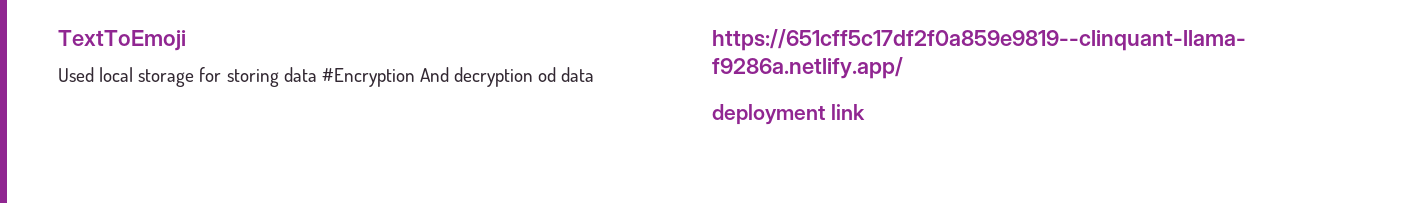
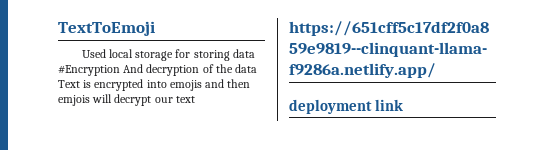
- Used local storage for storing data #Encryption And decryption od data
+ Used local storage for storing data #Encryption And decryption of the data Text is encrypted into emojis and then emjois will decrypt our text

